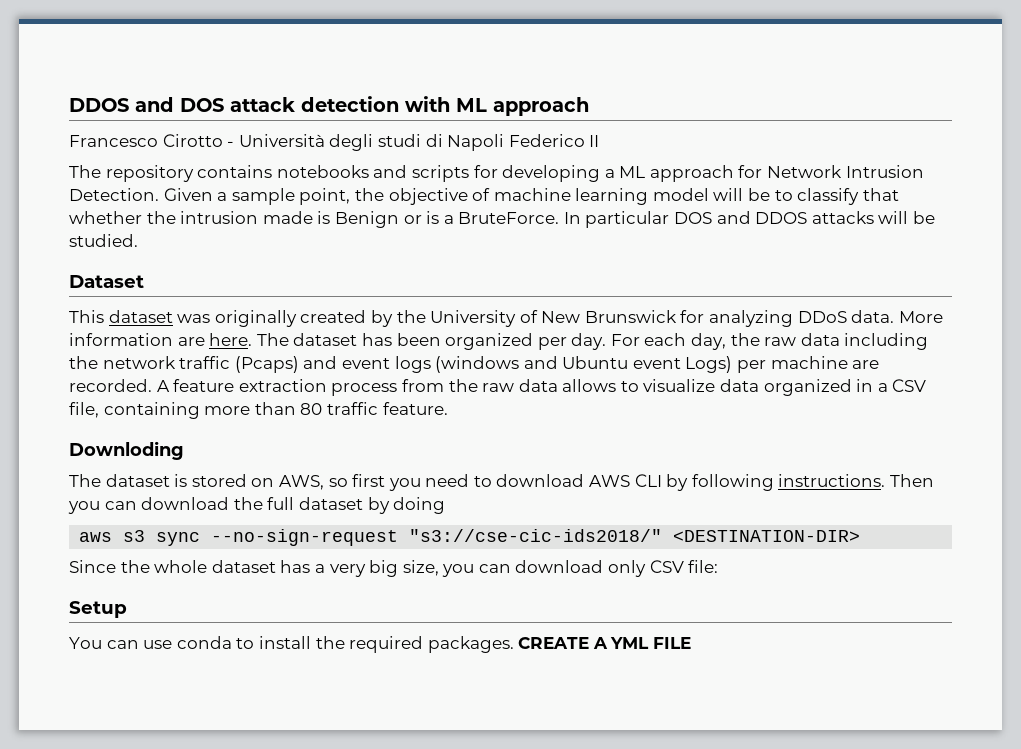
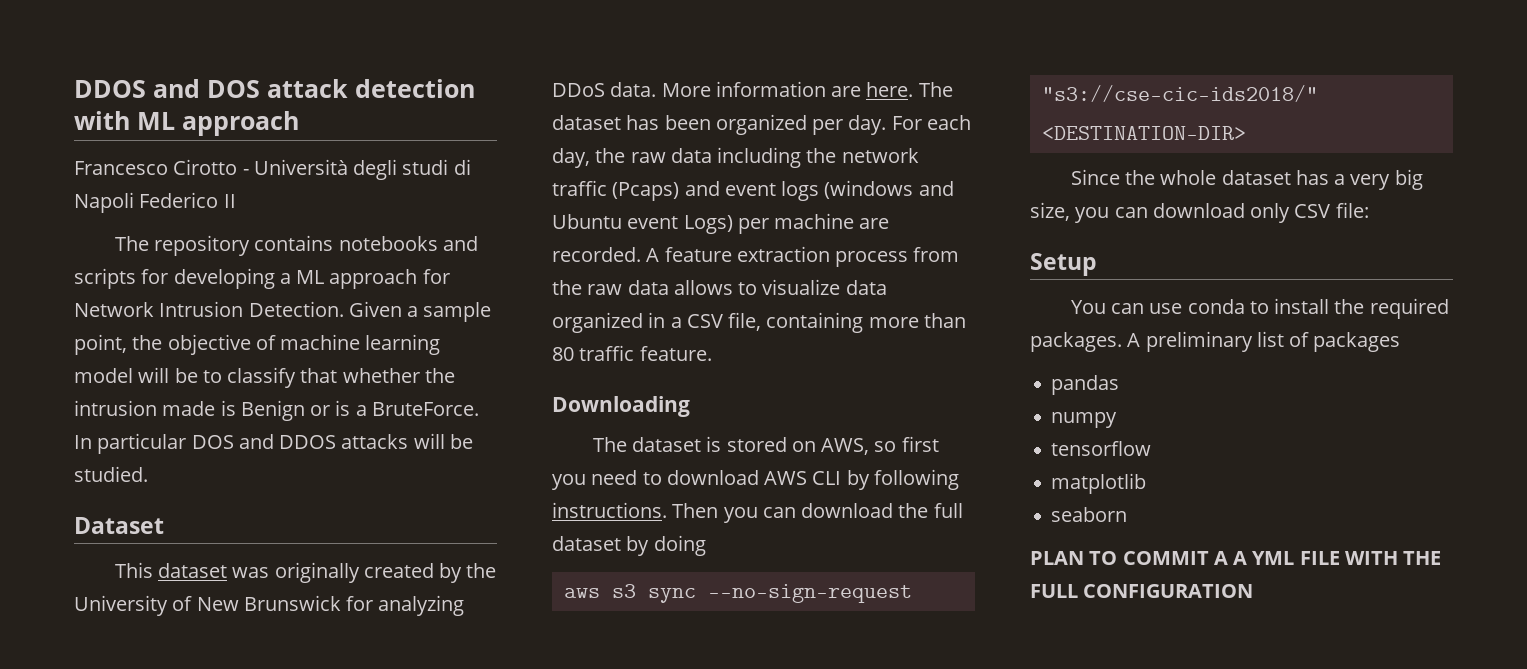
- Downloding
+ Downloading
- CREATE A YML FILE
+ A preliminary list of packages
+ pandas
+ numpy
+ tensorflow
+ matplotlib
+ seaborn
+ PLAN TO COMMIT A A YML FILE WITH THE FULL CONFIGURATION

